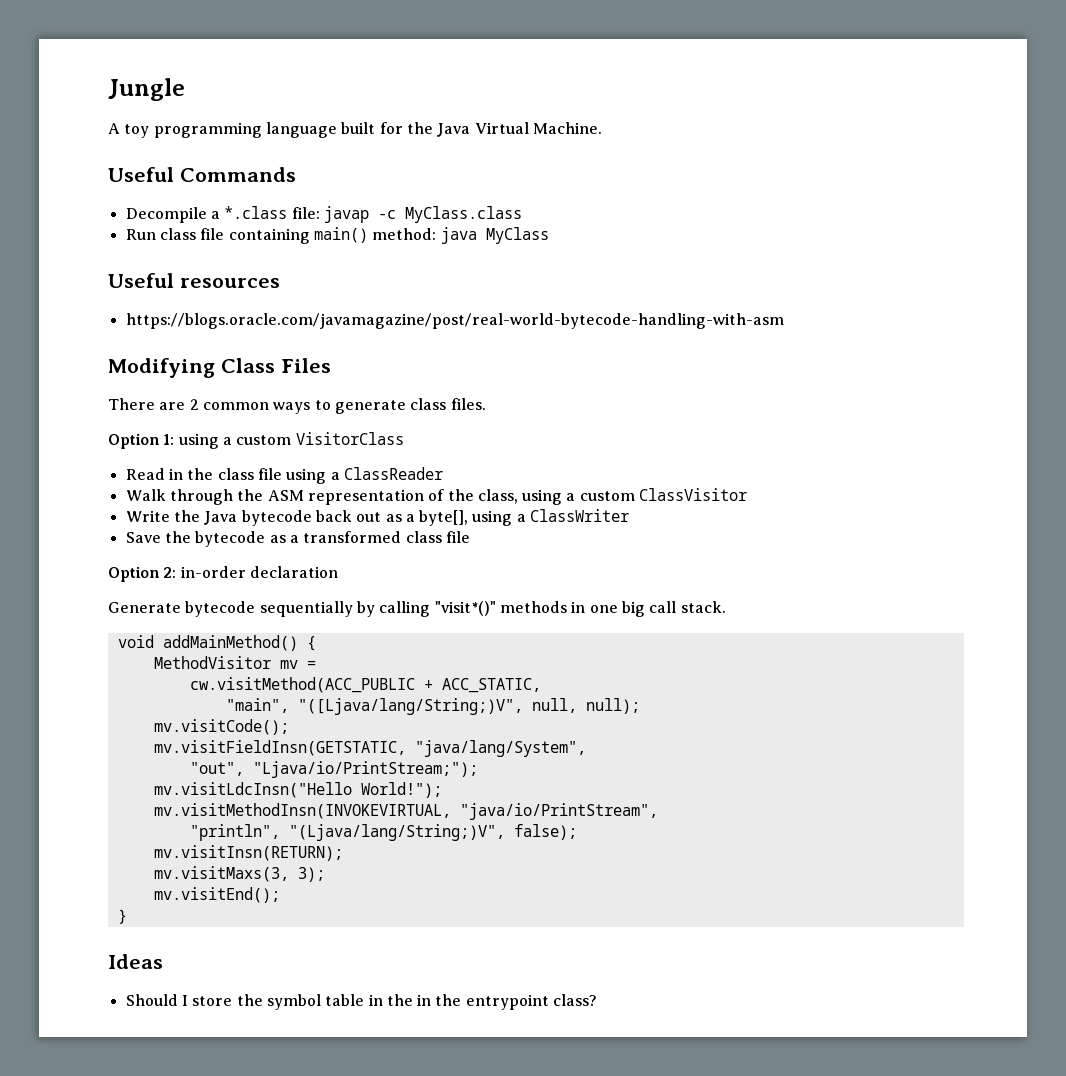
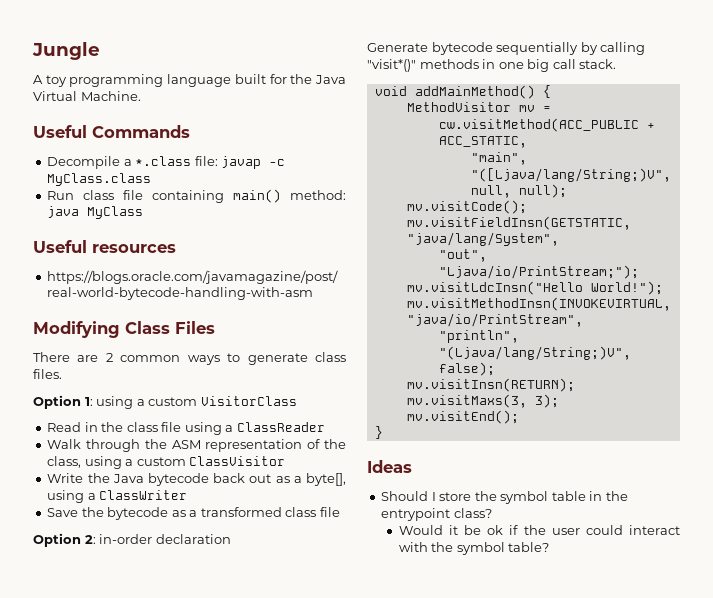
- Should I store the symbol table in the in the entrypoint class?
+ Should I store the symbol table in the entrypoint class?
+ Would it be ok if the user could interact with the symbol table?

